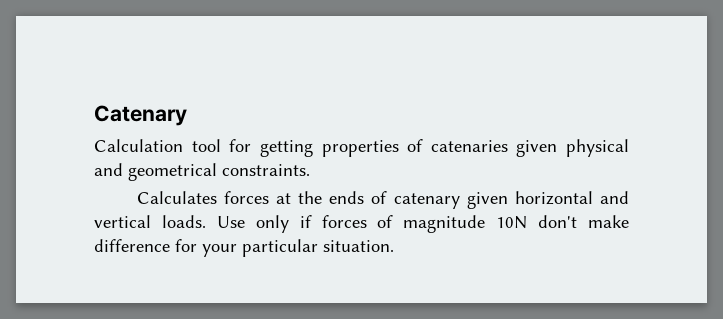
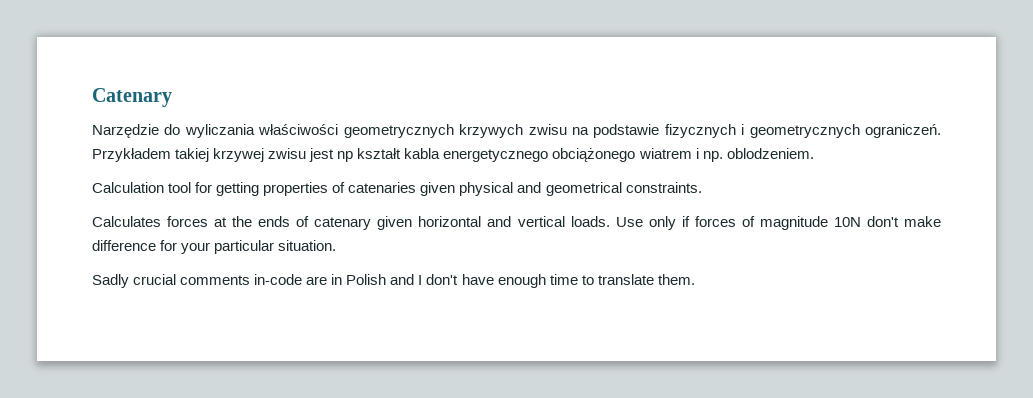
+ Narzędzie do wyliczania właściwości geometrycznych krzywych zwisu na podstawie fizycznych i geometrycznych ograniczeń. Przykładem takiej krzywej zwisu jest np kształt kabla energetycznego obciążonego wiatrem i np. oblodzeniem.
+ Sadly crucial comments in-code are in Polish and I don't have enough time to translate them.

